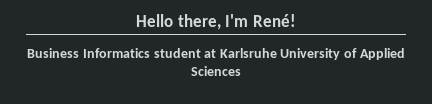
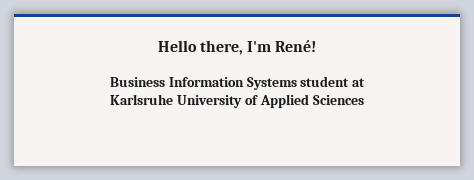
- Business Informatics student at Karlsruhe University of Applied Sciences
+ Business Information Systems student at Karlsruhe University of Applied Sciences

